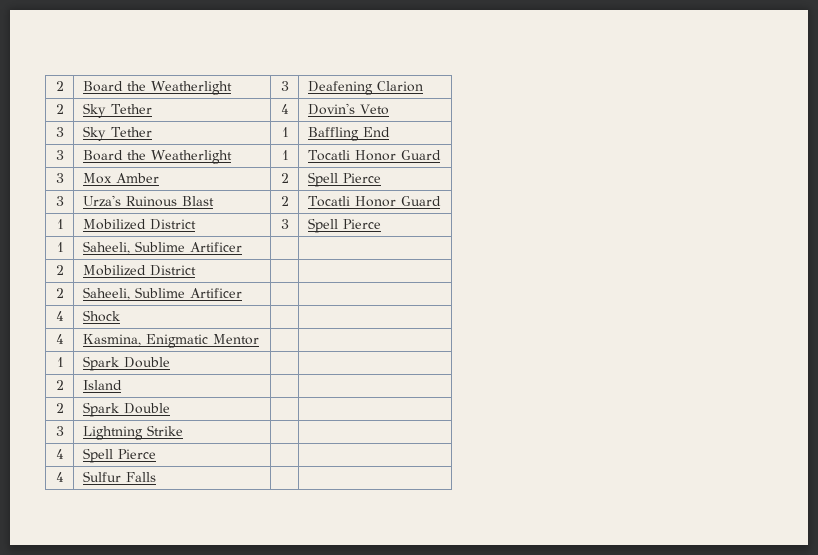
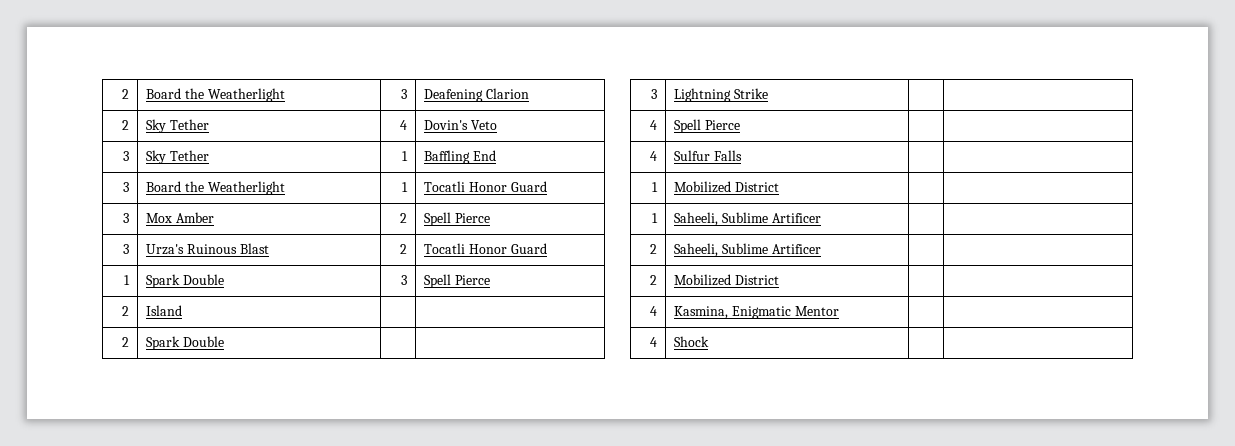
- 1 | Mobilized District | 3 | Spell Pierce
+ 1 | Spark Double | 3 | Spell Pierce
- 1 | Saheeli, Sublime Artificer | |
- 2 | Mobilized District | |
- 2 | Saheeli, Sublime Artificer | |
- 4 | Shock | |
- 4 | Kasmina, Enigmatic Mentor | |
- 1 | Spark Double | |
+ 1 | Mobilized District | |
+ 1 | Saheeli, Sublime Artificer | |
+ 2 | Saheeli, Sublime Artificer | |
+ 2 | Mobilized District | |
+ 4 | Kasmina, Enigmatic Mentor | |
+ 4 | Shock | |

